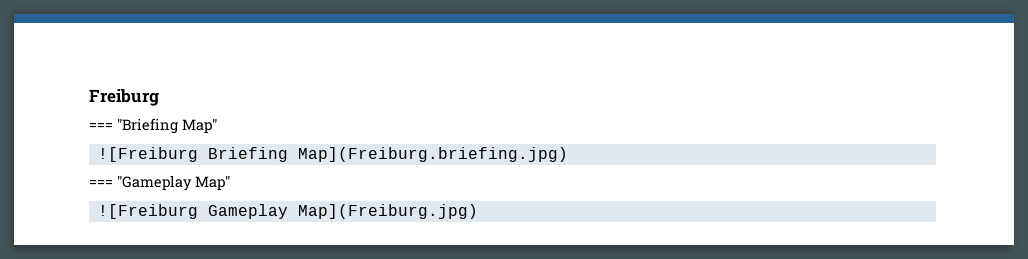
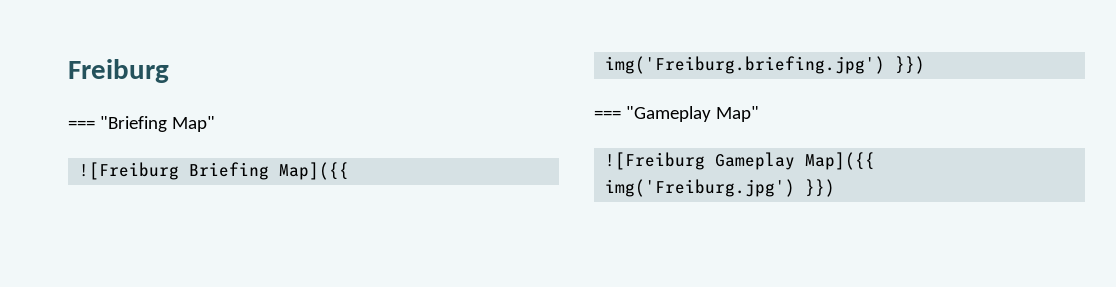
- ![Freiburg Briefing Map](Freiburg.briefing.jpg)
+ ![Freiburg Briefing Map]({{ img('Freiburg.briefing.jpg') }})
- ![Freiburg Gameplay Map](Freiburg.jpg)
+ ![Freiburg Gameplay Map]({{ img('Freiburg.jpg') }})

